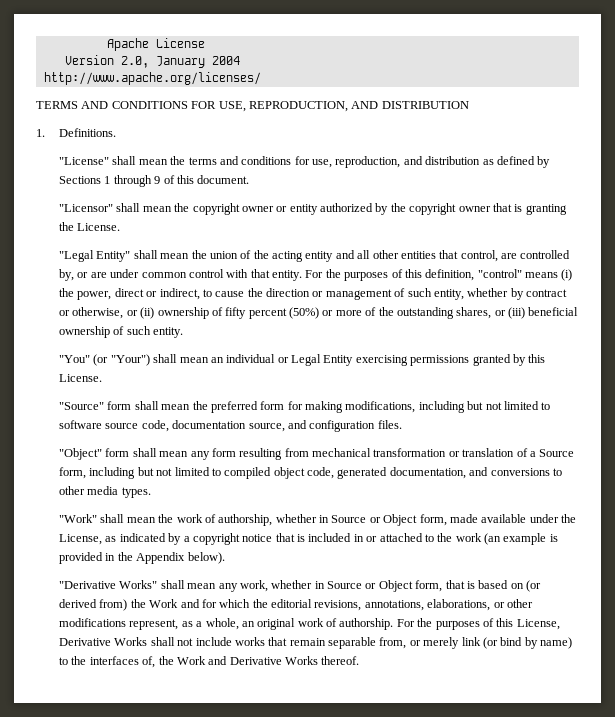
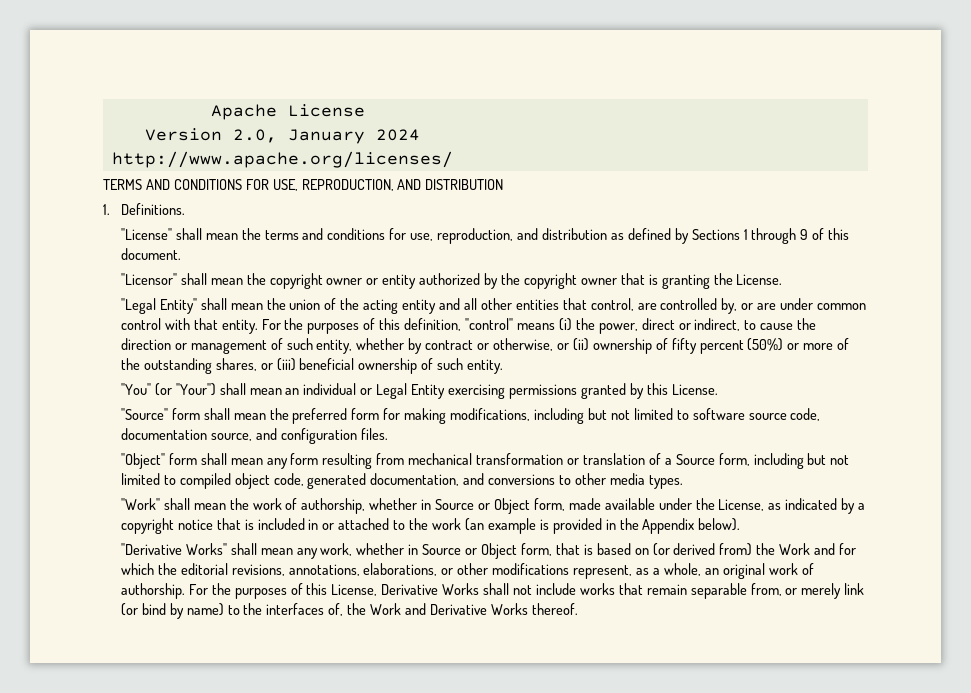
- Version 2.0, January 2004
+ Version 2.0, January 2024

